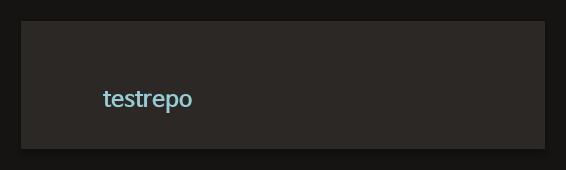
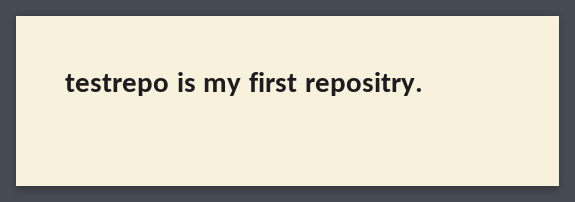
- testrepo
+ testrepo is my first repositry.

